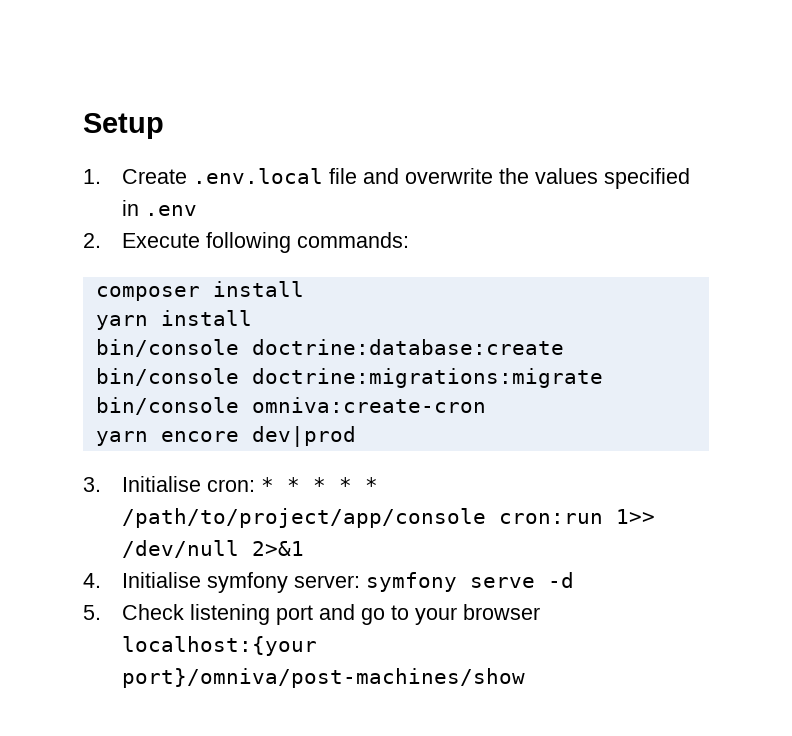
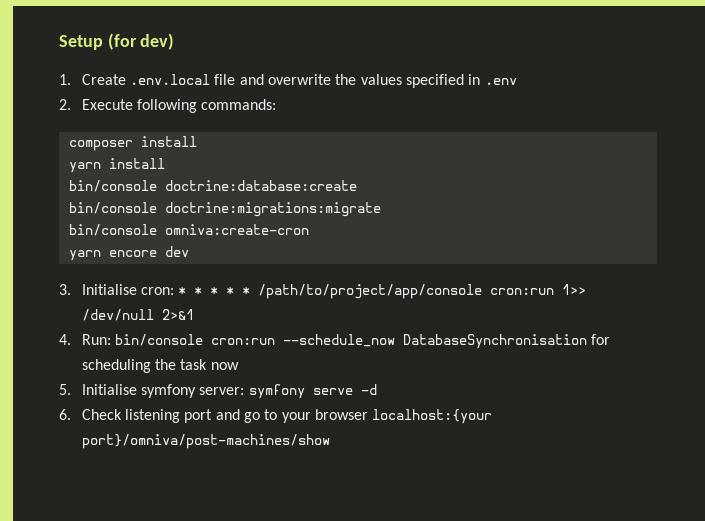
- Setup
+ Setup (for dev)
- yarn encore dev|prod
+ yarn encore dev
- 4. Initialise symfony server: symfony serve -d
+ 4. Run: bin/console cron:run --schedule_now DatabaseSynchronisation for scheduling the task now
+ 5. Initialise symfony server: symfony serve -d
- 5. Check listening port and go to your browser localhost:{your port}/omniva/post-machines/show
+ 6. Check listening port and go to your browser localhost:{your port}/omniva/post-machines/show

